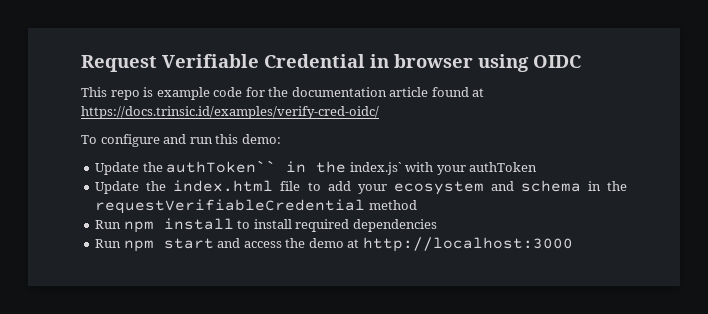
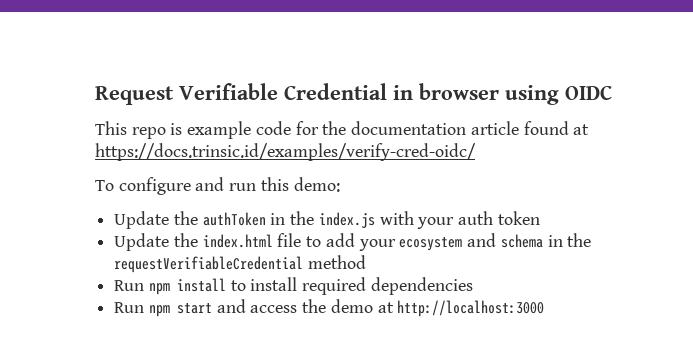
- Update the authToken`` in the index.js` with your authToken
+ Update the authToken in the index.js with your auth token

